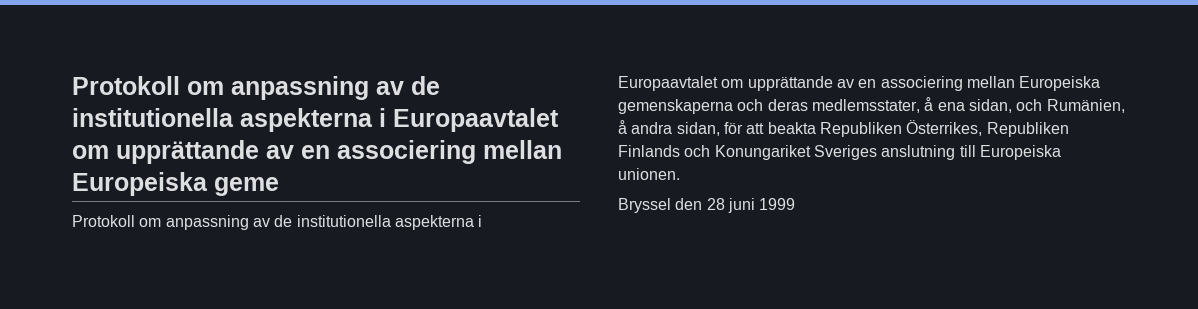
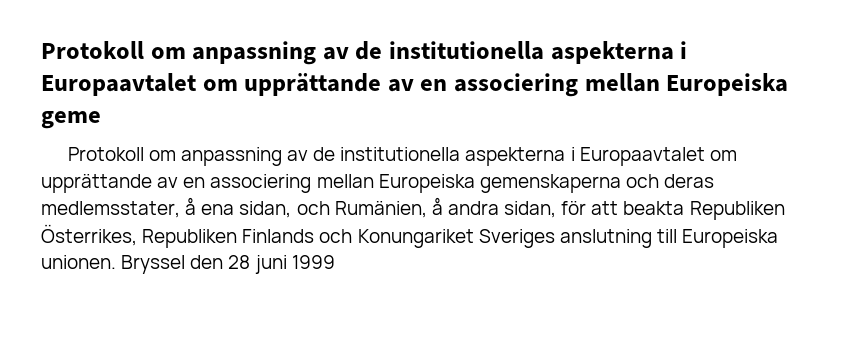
- Protokoll om anpassning av de institutionella aspekterna i Europaavtalet om upprättande av en associering mellan Europeiska gemenskaperna och deras medlemsstater, å ena sidan, och Rumänien, å andra sidan, för att beakta Republiken Österrikes, Republiken Finlands och Konungariket Sveriges anslutning till Europeiska unionen.
- Bryssel den 28 juni 1999
+ Protokoll om anpassning av de institutionella aspekterna i Europaavtalet om upprättande av en associering mellan Europeiska gemenskaperna och deras medlemsstater, å ena sidan, och Rumänien, å andra sidan, för att beakta Republiken Österrikes, Republiken Finlands och Konungariket Sveriges anslutning till Europeiska unionen. Bryssel den 28 juni 1999

